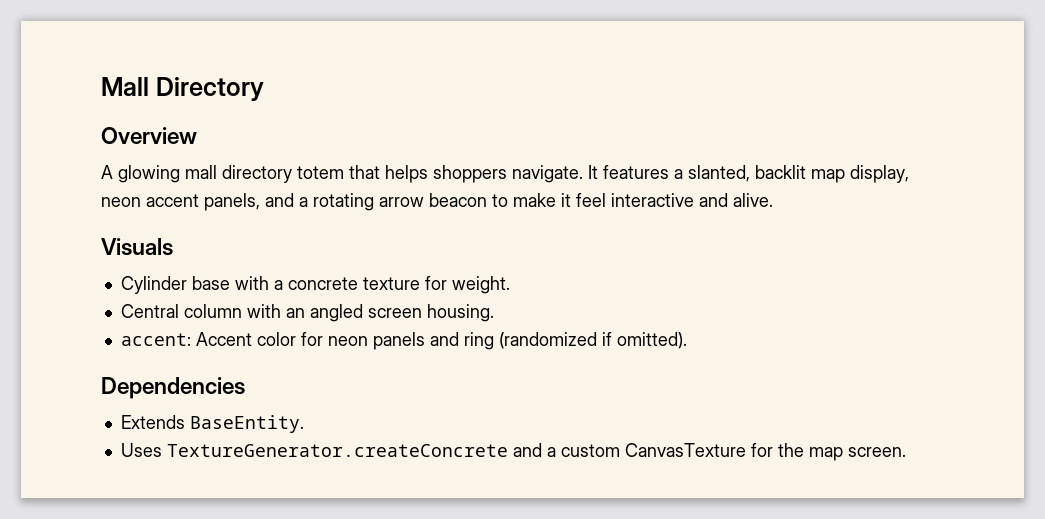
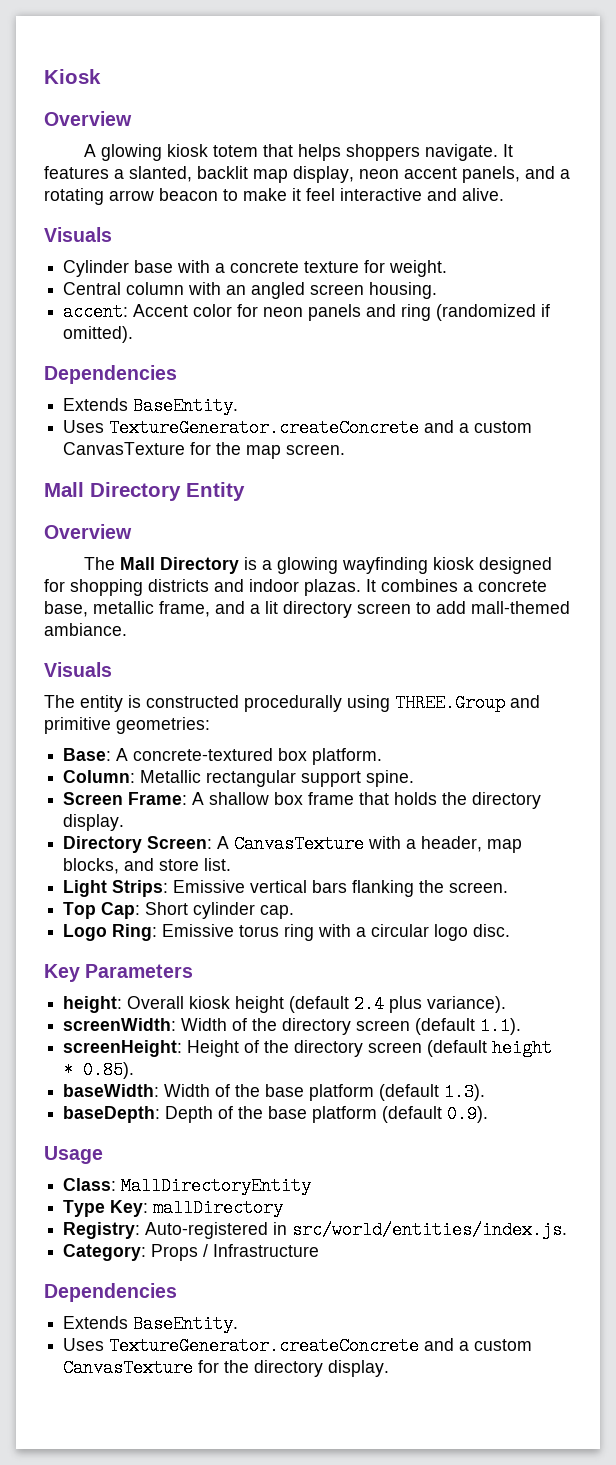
- Mall Directory
+ Kiosk
- A glowing mall directory totem that helps shoppers navigate.
+ A glowing kiosk totem that helps shoppers navigate.
+ Mall Directory Entity
+ Overview
+ The Mall Directory is a glowing wayfinding kiosk designed for shopping districts and indoor plazas. It combines a concrete base, metallic frame, and a lit directory screen to add mall-themed ambiance.
+ Visuals
+ The entity is constructed procedurally using THREE.Group and primitive geometries:
+ Base: A concrete-textured box platform.
+ Column: Metallic rectangular support spine.
+ Screen Frame: A shallow box frame that holds the directory display.
+ Directory Screen: A CanvasTexture with a header, map blocks, and store list.
+ Light Strips: Emissive vertical bars flanking the screen.
+ Top Cap: Short cylinder cap.
+ Logo Ring: Emissive torus ring with a circular logo disc.
+ Key Parameters
+ height: Overall kiosk height (default 2.4 plus variance).
+ screenWidth: Width of the directory screen (default 1.1).
+ screenHeight: Height of the directory screen (default height * 0.85).
+ baseWidth: Width of the base platform (default 1.3).
+ baseDepth: Depth of the base platform (default 0.9).
+ Usage
+ Class: MallDirectoryEntity
+ Type Key: mallDirectory
+ Registry: Auto-registered in src/world/entities/index.js.
+ Category: Props / Infrastructure
+ Dependencies
+ Extends BaseEntity.
+ Uses TextureGenerator.createConcrete and a custom CanvasTexture for the directory display.

